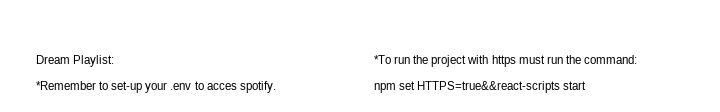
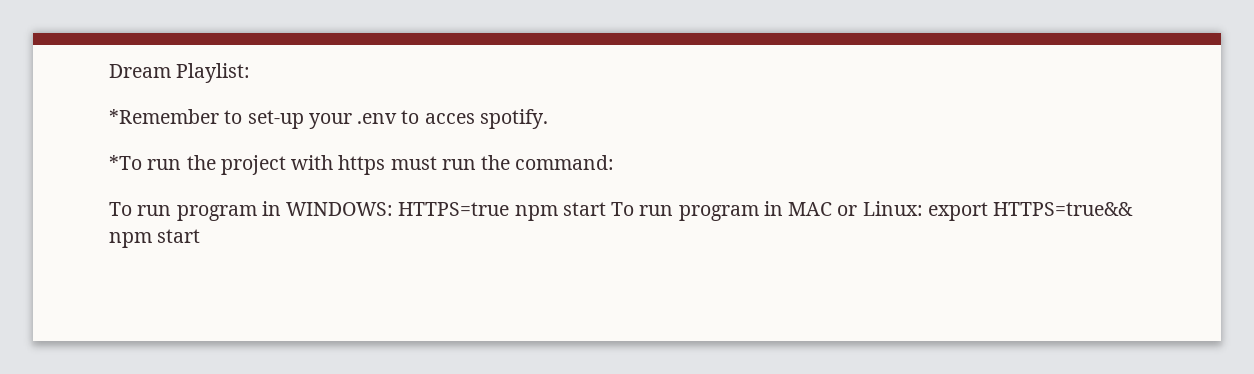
- npm set HTTPS=true&&react-scripts start
+ To run program in WINDOWS: HTTPS=true npm start To run program in MAC or Linux: export HTTPS=true&& npm start

